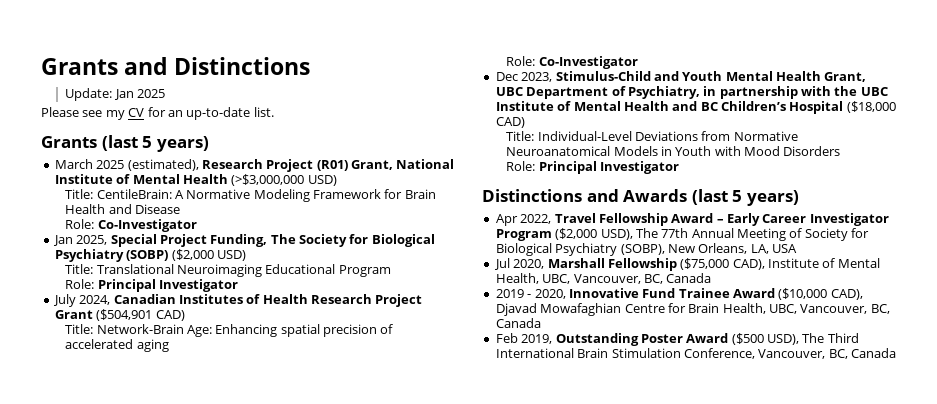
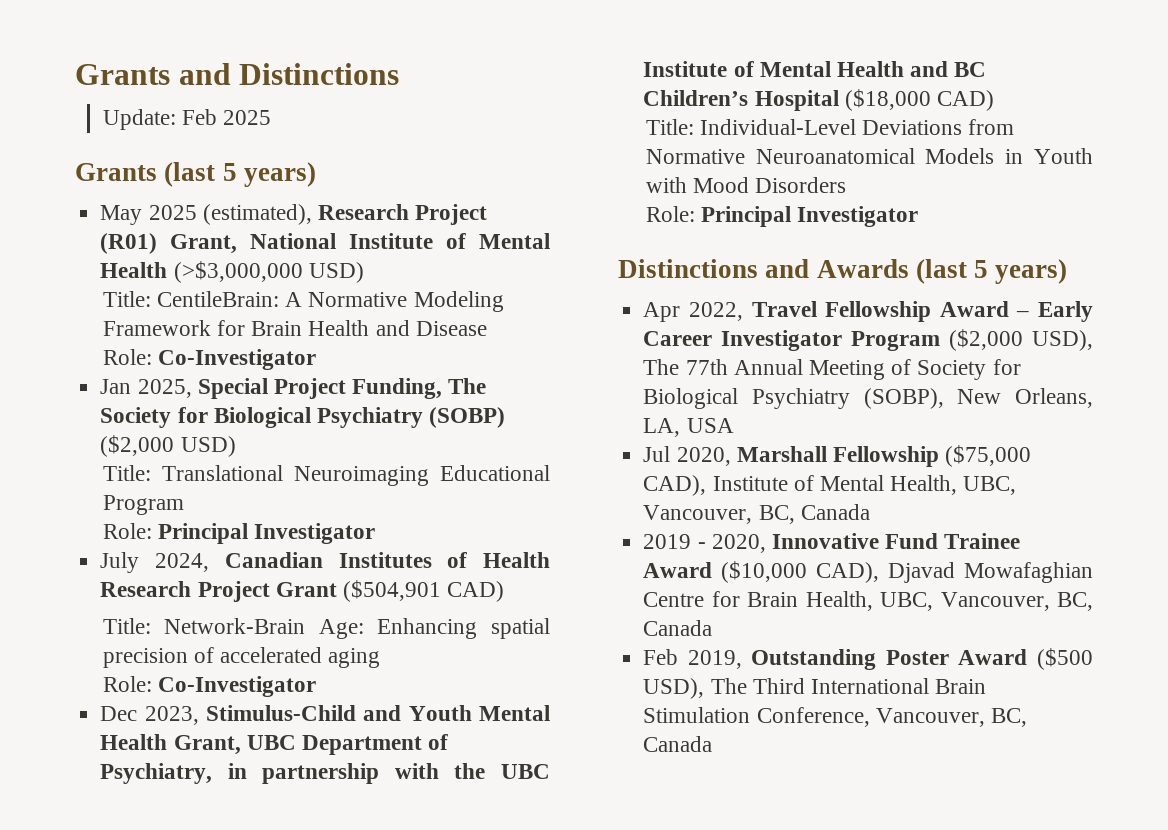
- Update: Jan 2025
- Please see my CV for an up-to-date list.
+ Update: Feb 2025
- March 2025 (estimated), Research Project (R01) Grant, National Institute of Mental Health (>$3,000,000 USD)
+ May 2025 (estimated), Research Project (R01) Grant, National Institute of Mental Health (>$3,000,000 USD)

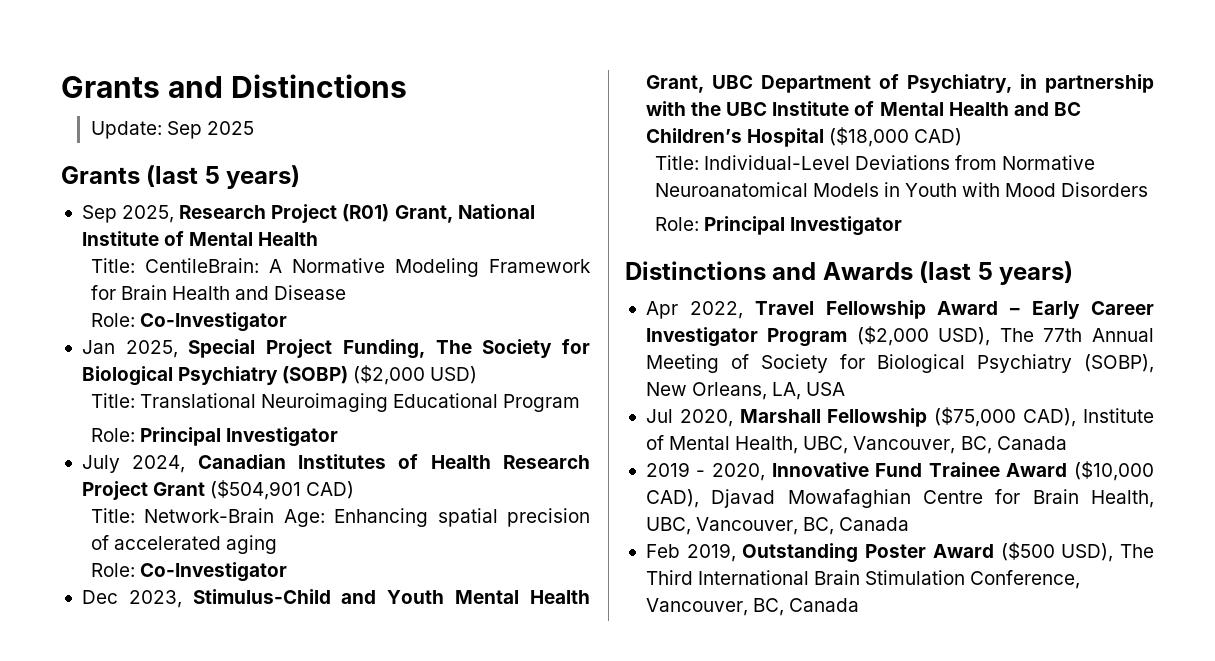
- Update: Feb 2025
+ Update: Sep 2025
- May 2025 (estimated), Research Project (R01) Grant, National Institute of Mental Health (>$3,000,000 USD)
+ Sep 2025, Research Project (R01) Grant, National Institute of Mental Health

